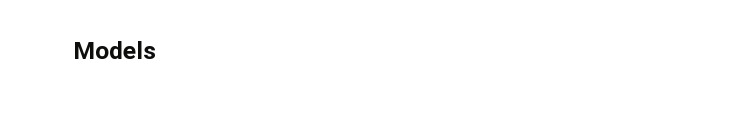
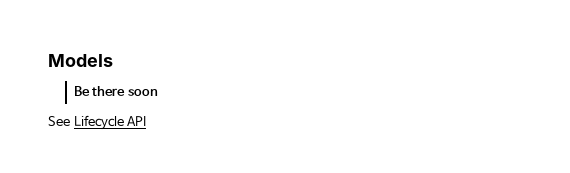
+ Be there soon
+ See Lifecycle API

